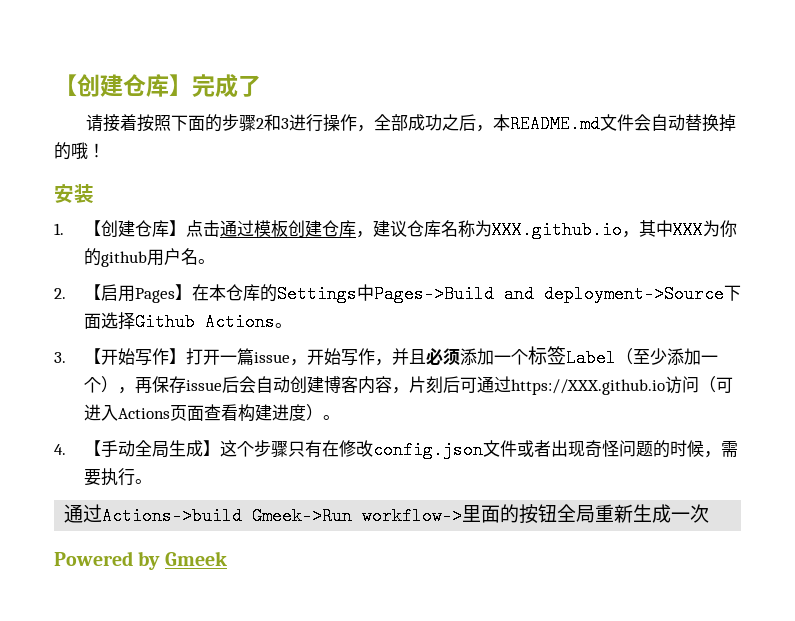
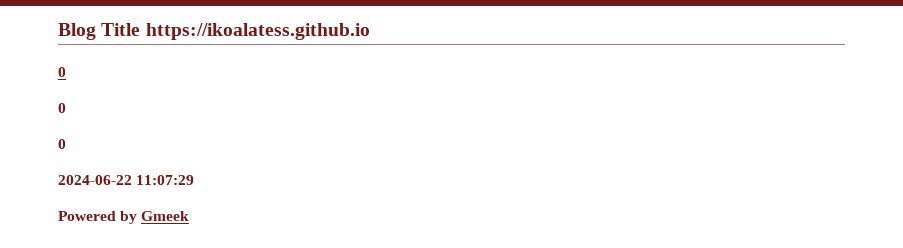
- 【创建仓库】完成了
- 请接着按照下面的步骤2和3进行操作，全部成功之后，本README.md文件会自动替换掉的哦！
- 安装
- 1.【创建仓库】点击通过模板创建仓库，建议仓库名称为XXX.github.io，其中XXX为你的github用户名。
- 2.【启用Pages】在本仓库的Settings中Pages->Build and deployment->Source下面选择Github Actions。
- 3.【开始写作】打开一篇issue，开始写作，并且必须添加一个标签Label（至少添加一个），再保存issue后会自动创建博客内容，片刻后可通过https://XXX.github.io访问（可进入Actions页面查看构建进度）。
- 4.【手动全局生成】这个步骤只有在修改config.json文件或者出现奇怪问题的时候，需要执行。
- 通过Actions->build Gmeek->Run workflow->里面的按钮全局重新生成一次
+ Blog Title https://ikoalatess.github.io
+ 0
+ 0
+ 0
+ 2024-06-22 11:07:29

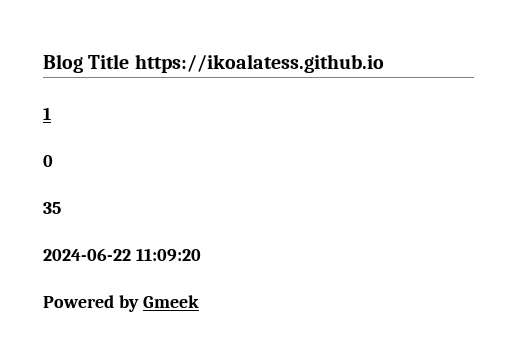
  Blog Title https://ikoalatess.github.io
+ 1
  0
- 0
- 0
+ 35
- 2024-06-22 11:07:29
+ 2024-06-22 11:09:20

